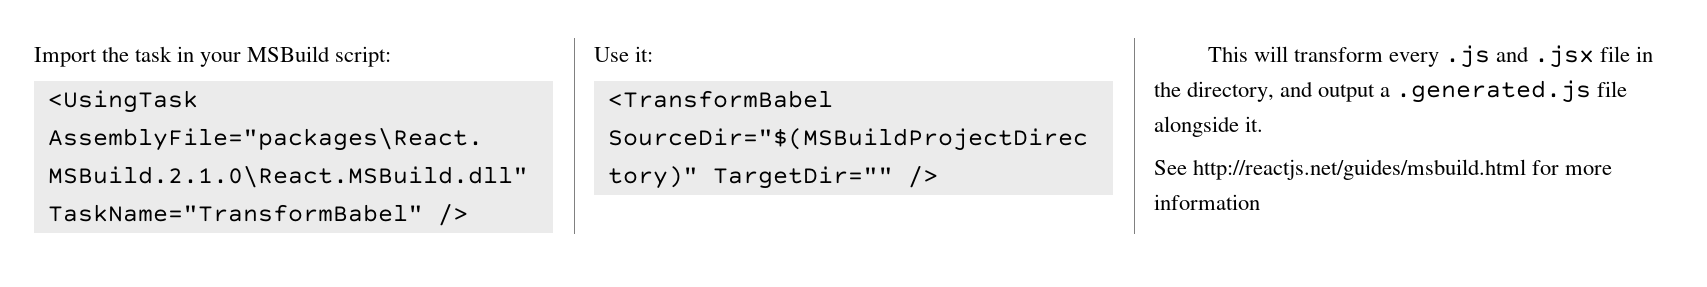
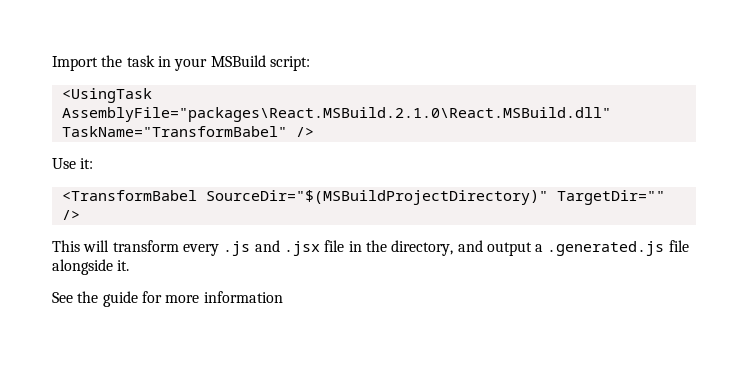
- See http://reactjs.net/guides/msbuild.html for more information
+ See the guide for more information

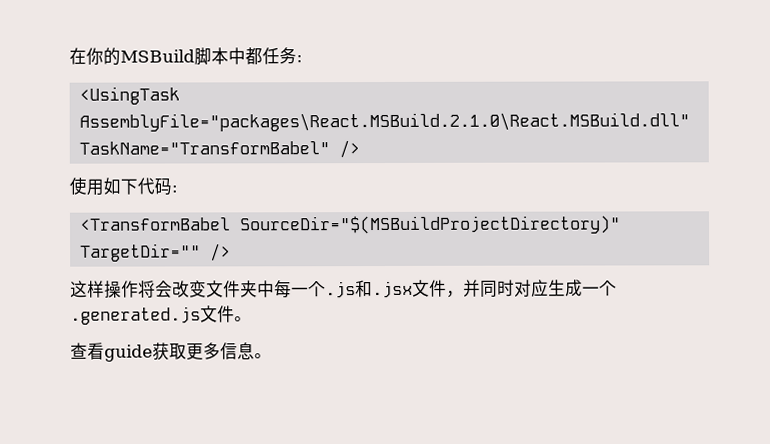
- Import the task in your MSBuild script:
+ 在你的MSBuild脚本中都任务:
- Use it:
+ 使用如下代码:
- This will transform every .js and .jsx file in the directory, and output a .generated.js file alongside it.
- See the guide for more information
+ 这样操作将会改变文件夹中每一个.js和.jsx文件，并同时对应生成一个.generated.js文件。
+ 查看guide获取更多信息。

